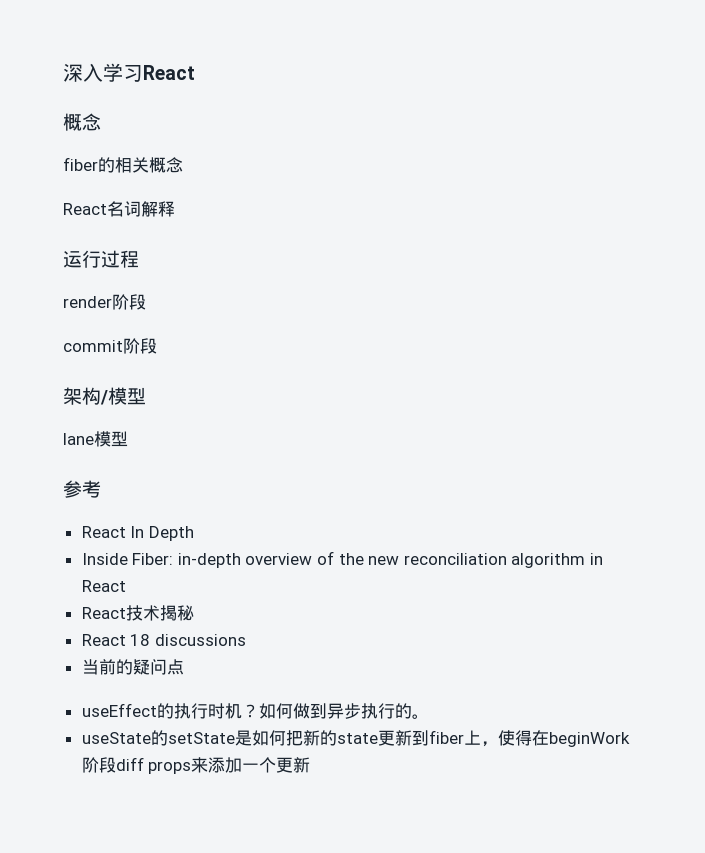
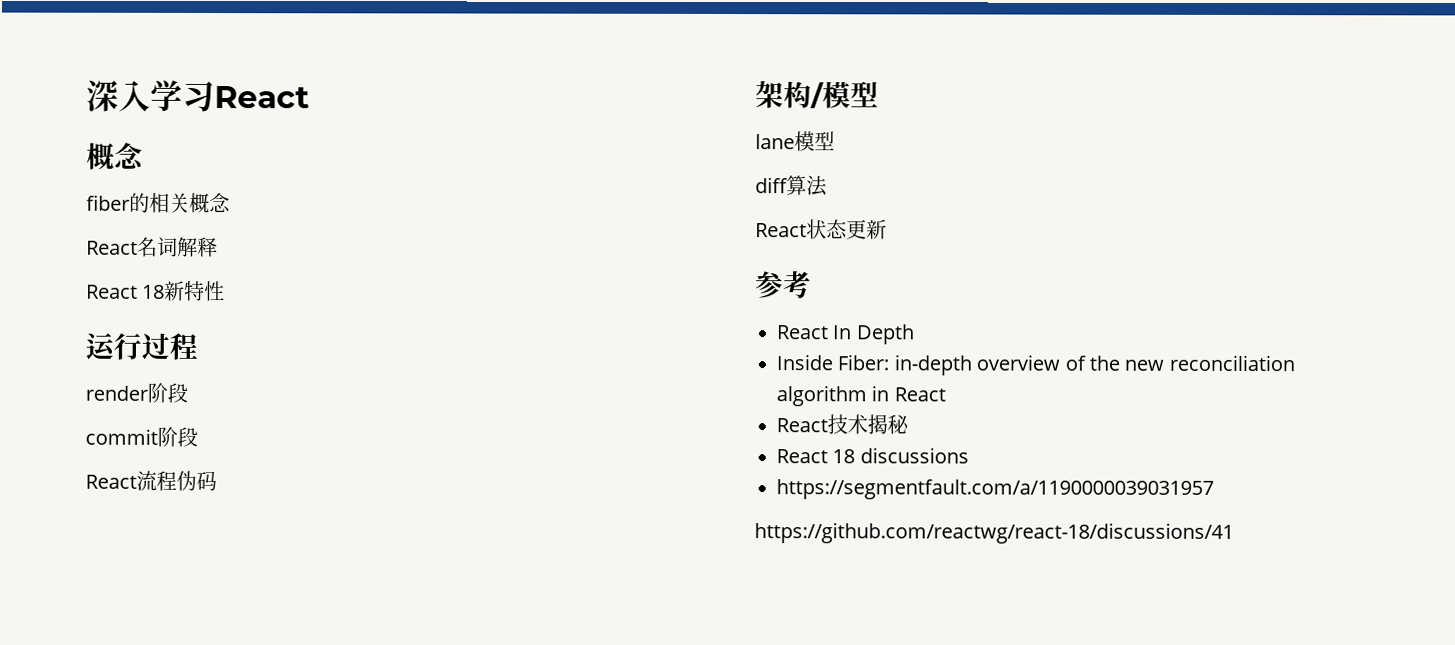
+ React 18新特性
+ React流程伪码
+ diff算法
+ React状态更新
- 当前的疑问点
- useEffect的执行时机？如何做到异步执行的。
- useState的setState是如何把新的state更新到fiber上，使得在beginWork阶段diff props来添加一个更新
+ https://segmentfault.com/a/1190000039031957
+ https://github.com/reactwg/react-18/discussions/41

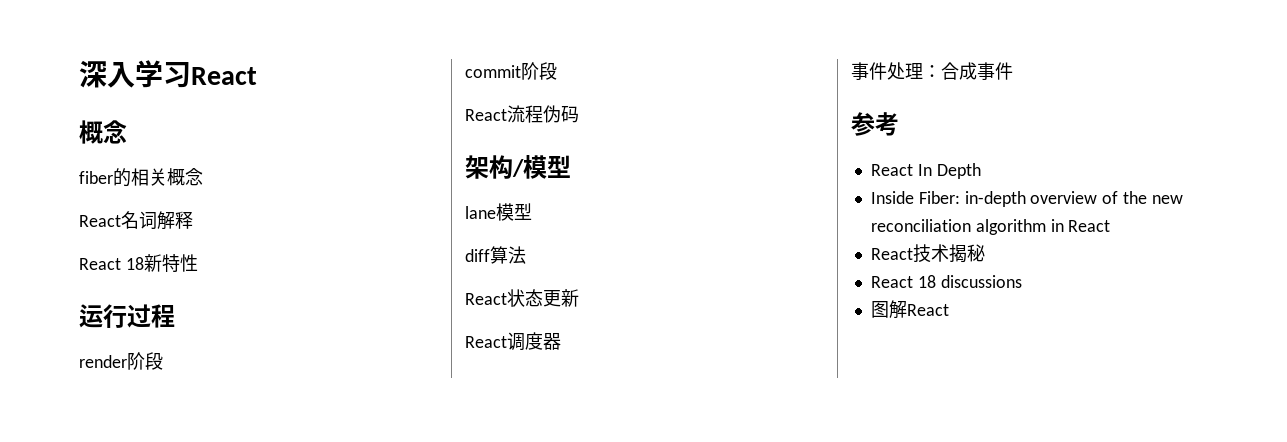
+ React调度器
+ 事件处理：合成事件
- https://segmentfault.com/a/1190000039031957
- https://github.com/reactwg/react-18/discussions/41
+ 图解React

